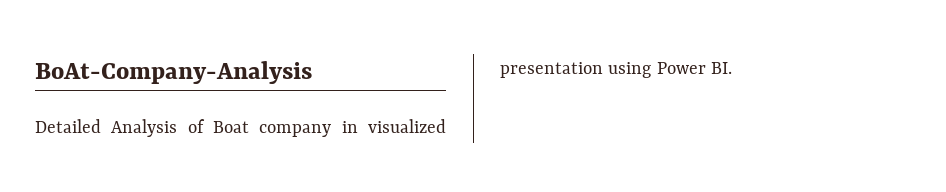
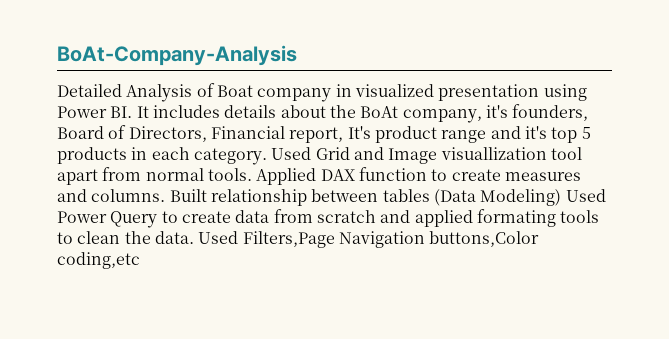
- Detailed Analysis of Boat company in visualized presentation using Power BI.
+ Detailed Analysis of Boat company in visualized presentation using Power BI. It includes details about the BoAt company, it's founders, Board of Directors, Financial report, It's product range and it's top 5 products in each category. Used Grid and Image visuallization tool apart from normal tools. Applied DAX function to create measures and columns. Built relationship between tables (Data Modeling) Used Power Query to create data from scratch and applied formating tools to clean the data. Used Filters,Page Navigation buttons,Color coding,etc

